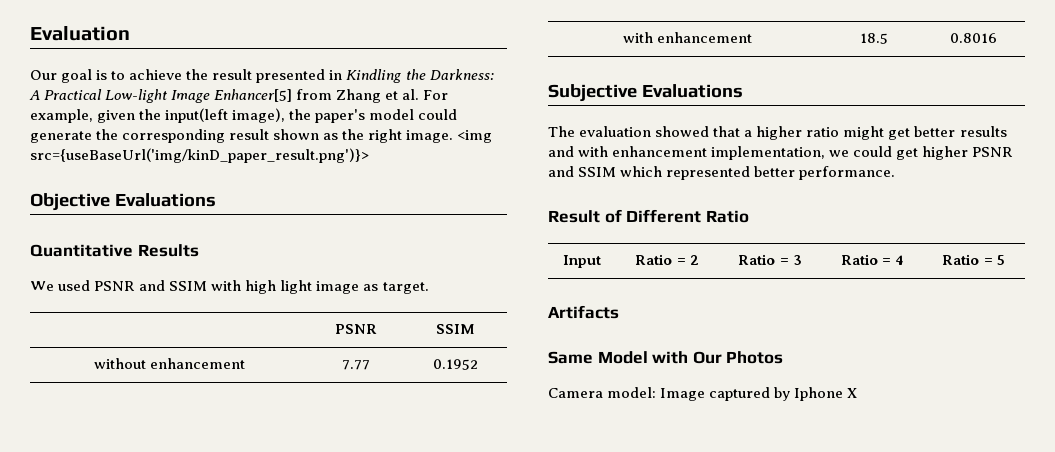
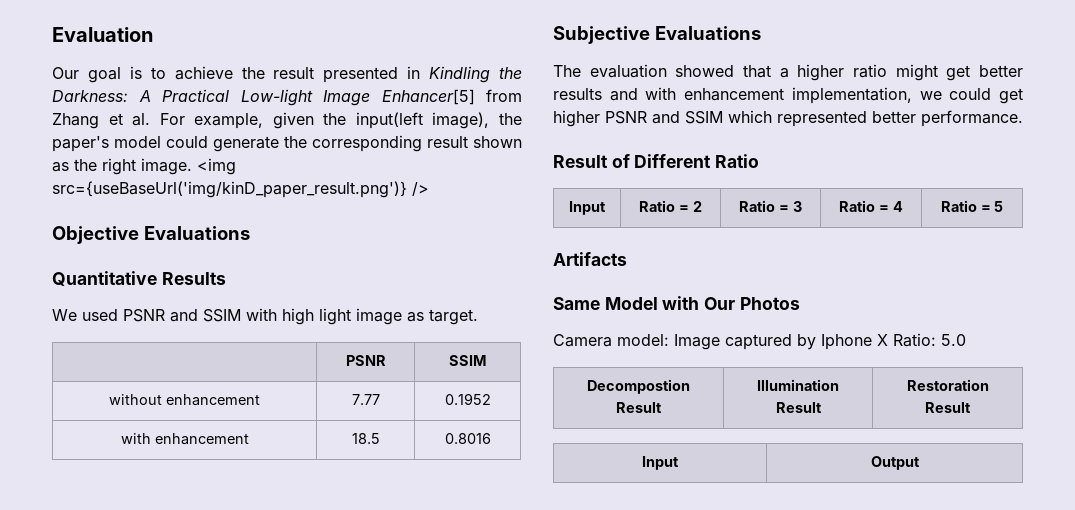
- <img src={useBaseUrl('img/kinD_paper_result.png')}>
+ <img src={useBaseUrl('img/kinD_paper_result.png')} />
- Camera model: Image captured by Iphone X
+ Camera model: Image captured by Iphone X Ratio: 5.0
+ Decompostion Result | Illumination Result | Restoration Result
+ Input | Output

